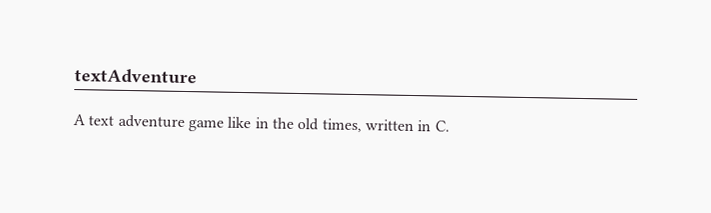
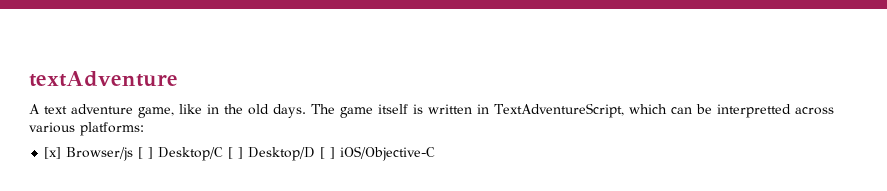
- A text adventure game like in the old times, written in C.
+ A text adventure game, like in the old days. The game itself is written in TextAdventureScript, which can be interpretted across various platforms:
+ [x] Browser/js [ ] Desktop/C [ ] Desktop/D [ ] iOS/Objective-C

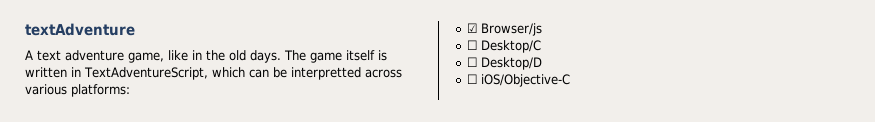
- [x] Browser/js [ ] Desktop/C [ ] Desktop/D [ ] iOS/Objective-C
+ ☑ Browser/js
+ ☐ Desktop/C
+ ☐ Desktop/D
+ ☐ iOS/Objective-C

